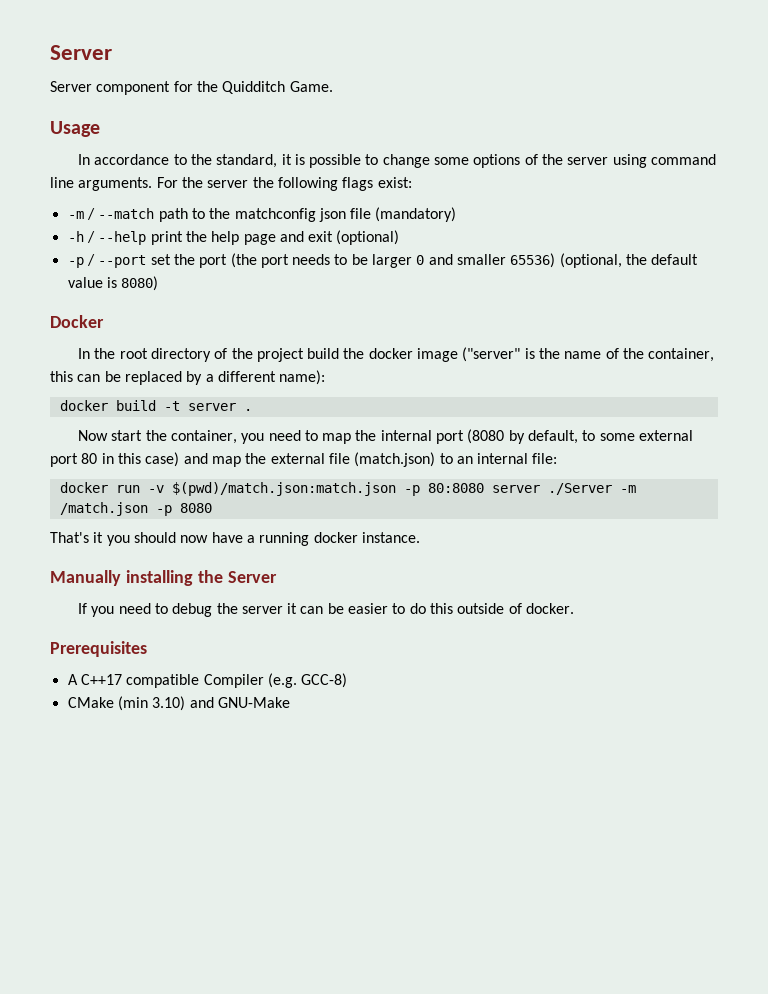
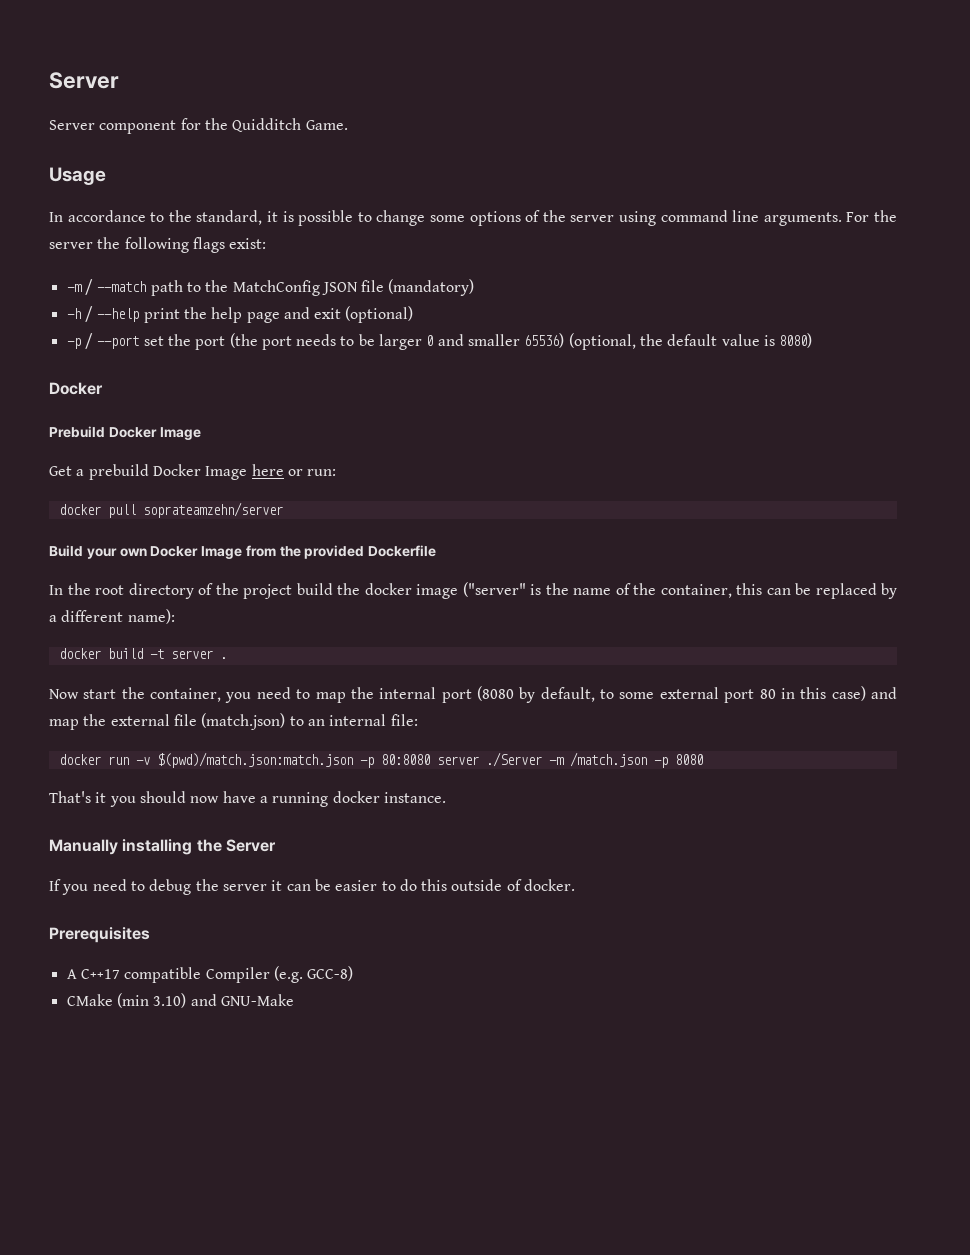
- -m / --match path to the matchconfig json file (mandatory)
+ -m / --match path to the MatchConfig JSON file (mandatory)
+ Prebuild Docker Image
+ Get a prebuild Docker Image here or run:
+ docker pull soprateamzehn/server
+ Build your own Docker Image from the provided Dockerfile

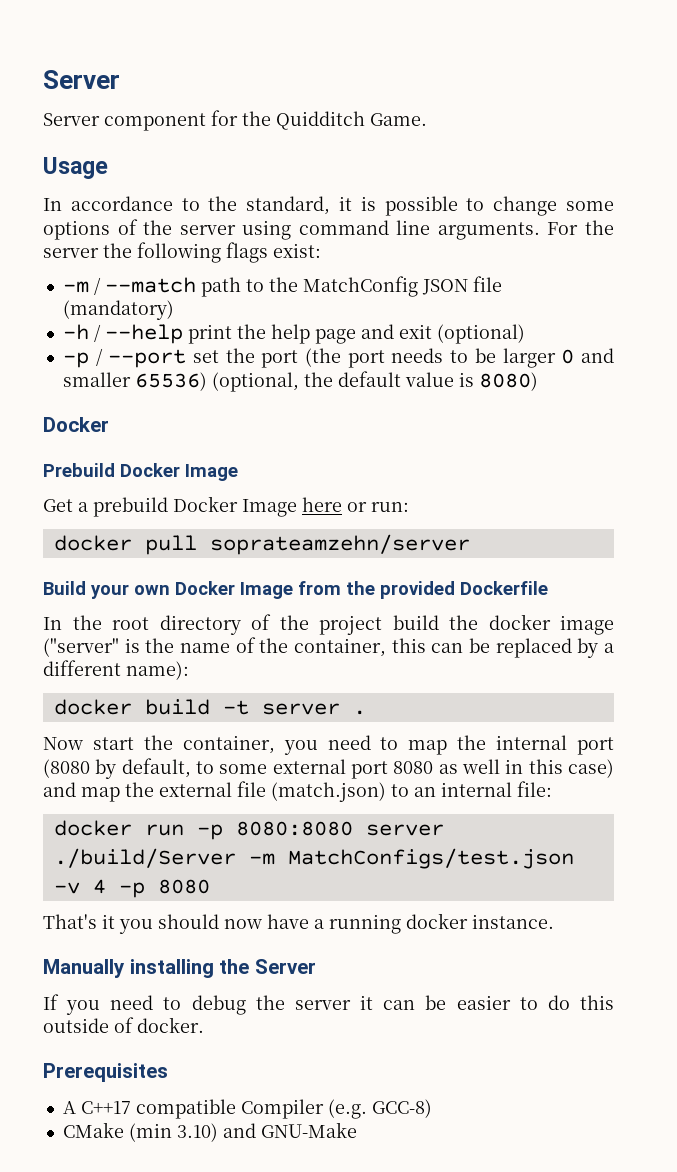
- Now start the container, you need to map the internal port (8080 by default, to some external port 80 in this case) and map the external file (match.json) to an internal file:
+ Now start the container, you need to map the internal port (8080 by default, to some external port 8080 as well in this case) and map the external file (match.json) to an internal file:
- docker run -v $(pwd)/match.json:match.json -p 80:8080 server ./Server -m /match.json -p 8080
+ docker run -p 8080:8080 server ./build/Server -m MatchConfigs/test.json -v 4 -p 8080

